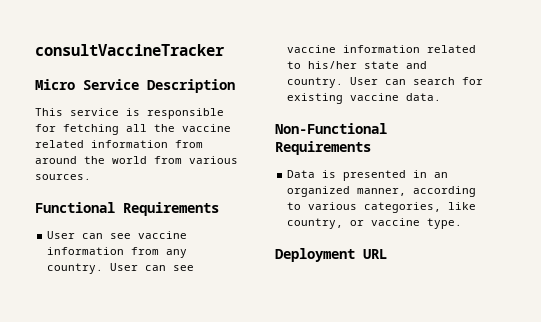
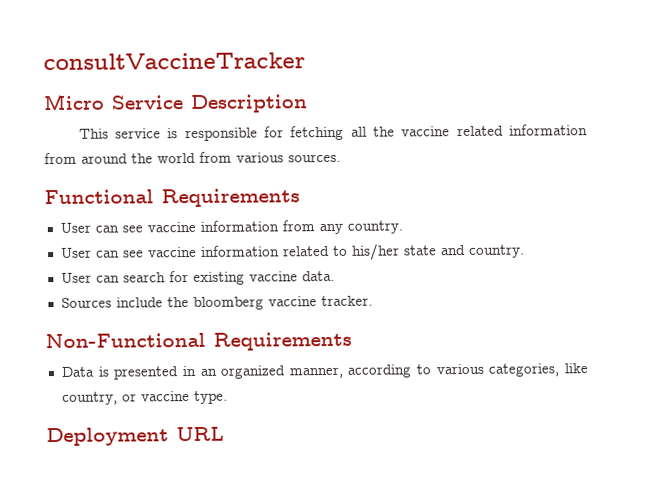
- User can see vaccine information from any country. User can see vaccine information related to his/her state and country. User can search for existing vaccine data.
+ User can see vaccine information from any country.
+ User can see vaccine information related to his/her state and country.
+ User can search for existing vaccine data.
+ Sources include the bloomberg vaccine tracker.

